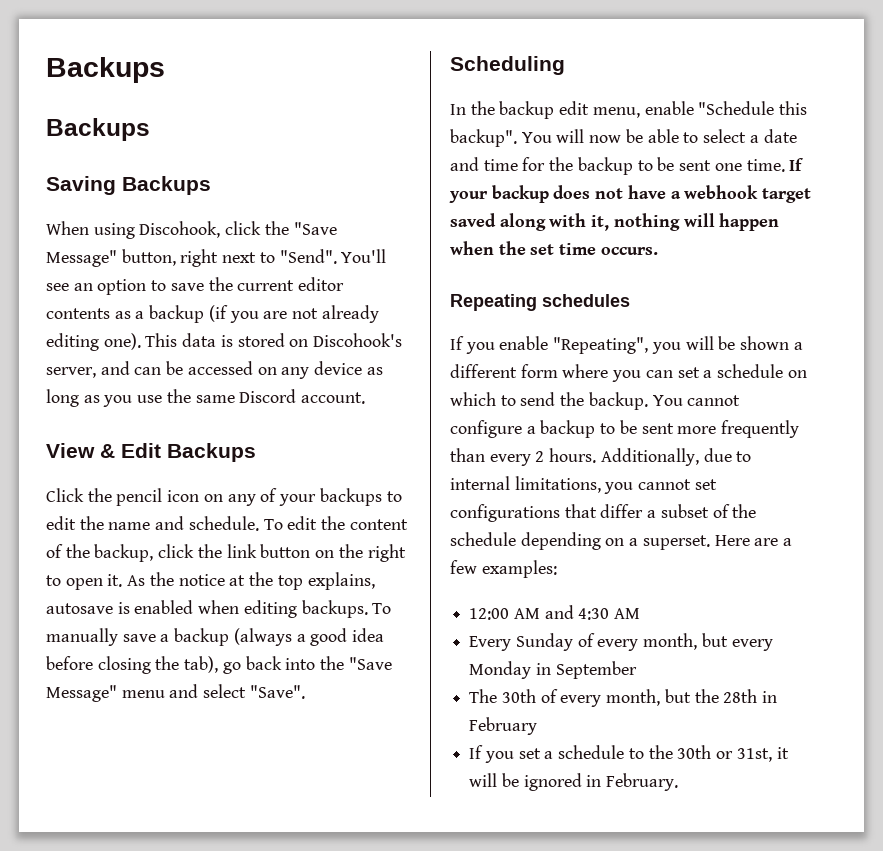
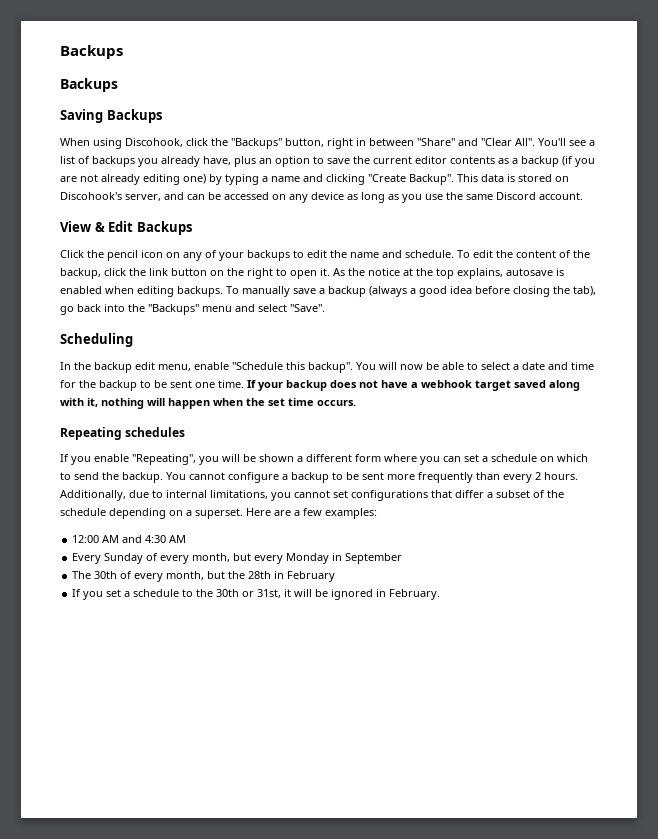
- When using Discohook, click the "Save Message" button, right next to "Send". You'll see an option to save the current editor contents as a backup (if you are not already editing one).
+ When using Discohook, click the "Backups" button, right in between "Share" and "Clear All". You'll see a list of backups you already have, plus an option to save the current editor contents as a backup (if you are not already editing one) by typing a name and clicking "Create Backup".
- To manually save a backup (always a good idea before closing the tab), go back into the "Save Message" menu and select "Save".
+ To manually save a backup (always a good idea before closing the tab), go back into the "Backups" menu and select "Save".

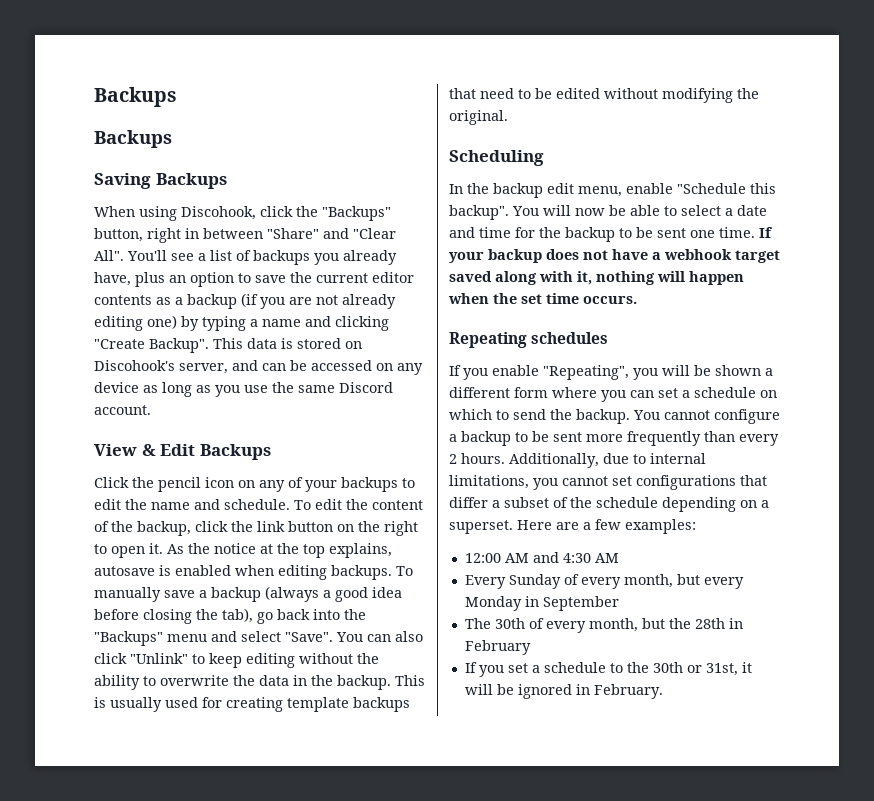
+ You can also click "Unlink" to keep editing without the ability to overwrite the data in the backup. This is usually used for creating template backups that need to be edited without modifying the original.

